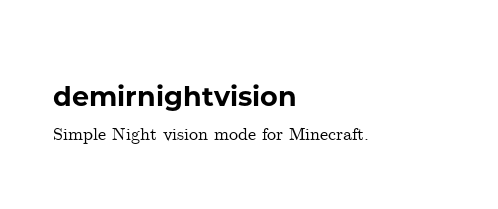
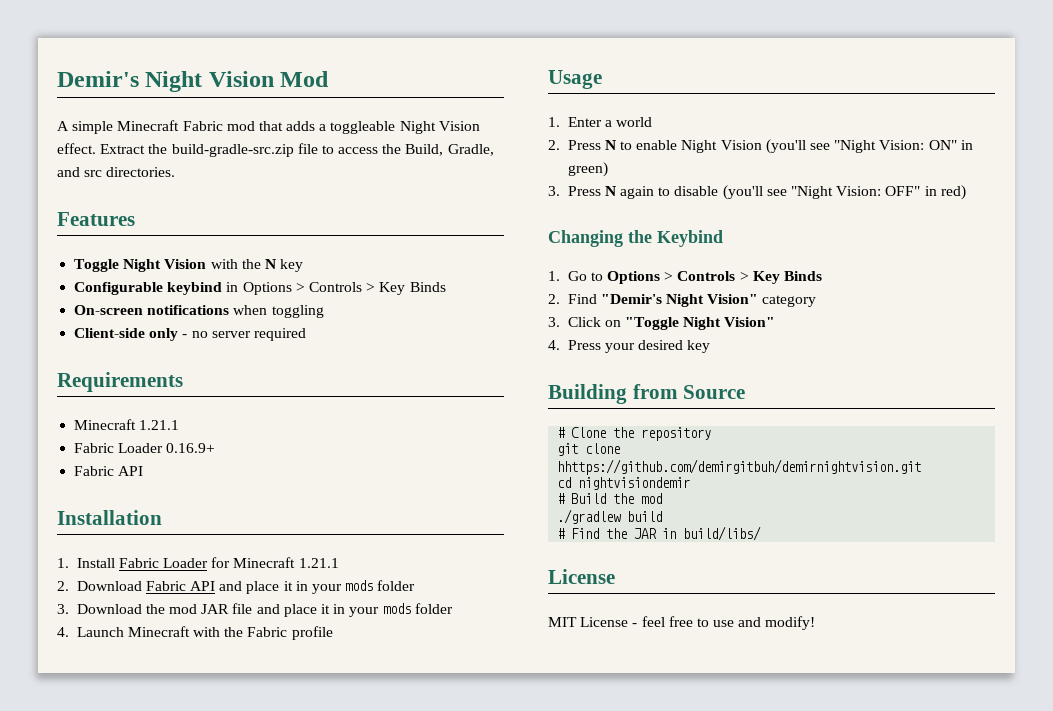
- demirnightvision
- Simple Night vision mode for Minecraft.
+ Demir's Night Vision Mod
+ A simple Minecraft Fabric mod that adds a toggleable Night Vision effect. Extract the build-gradle-src.zip file to access the Build, Gradle, and src directories.
+ Features
+ Toggle Night Vision with the N key
+ Configurable keybind in Options > Controls > Key Binds
+ On-screen notifications when toggling
+ Client-side only - no server required
+ Requirements
+ Minecraft 1.21.1
+ Fabric Loader 0.16.9+
+ Fabric API
+ Installation
+ 1. Install Fabric Loader for Minecraft 1.21.1
+ 2. Download Fabric API and place it in your mods folder
+ 3. Download the mod JAR file and place it in your mods folder
+ 4. Launch Minecraft with the Fabric profile
+ Usage
+ 1. Enter a world
+ 2. Press N to enable Night Vision (you'll see "Night Vision: ON" in green)
+ 3. Press N again to disable (you'll see "Night Vision: OFF" in red)
+ Changing the Keybind
+ 1. Go to Options > Controls > Key Binds
+ 2. Find "Demir's Night Vision" category
+ 3. Click on "Toggle Night Vision"
+ 4. Press your desired key
+ Building from Source
+ # Clone the repository
+ git clone hhttps://github.com/demirgitbuh/demirnightvision.git
+ cd nightvisiondemir
+ # Build the mod
+ ./gradlew build
+ # Find the JAR in build/libs/
+ License
+ MIT License - feel free to use and modify!

